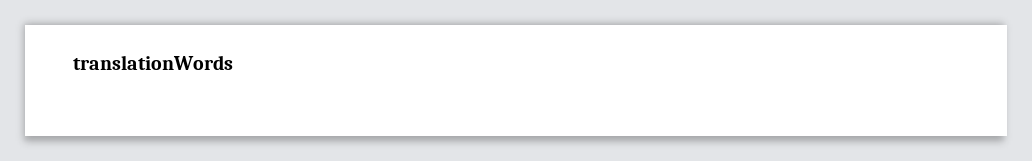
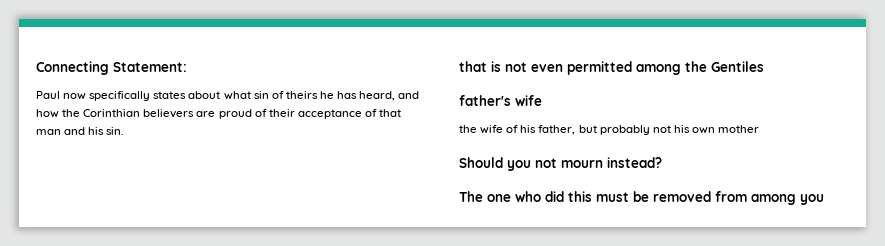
- translationWords
+ Connecting Statement:
+ Paul now specifically states about what sin of theirs he has heard, and how the Corinthian believers are proud of their acceptance of that man and his sin.
+ that is not even permitted among the Gentiles
+ father's wife
+ the wife of his father, but probably not his own mother
+ Should you not mourn instead?
+ The one who did this must be removed from among you

